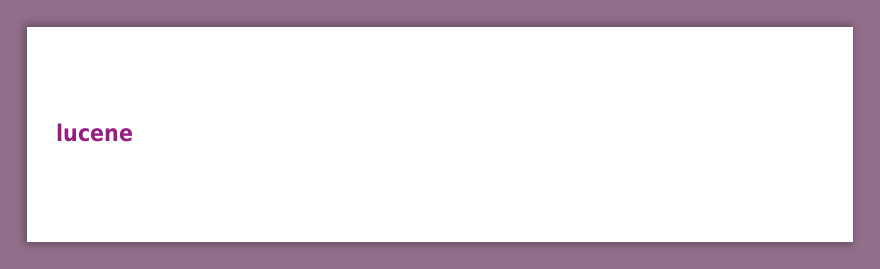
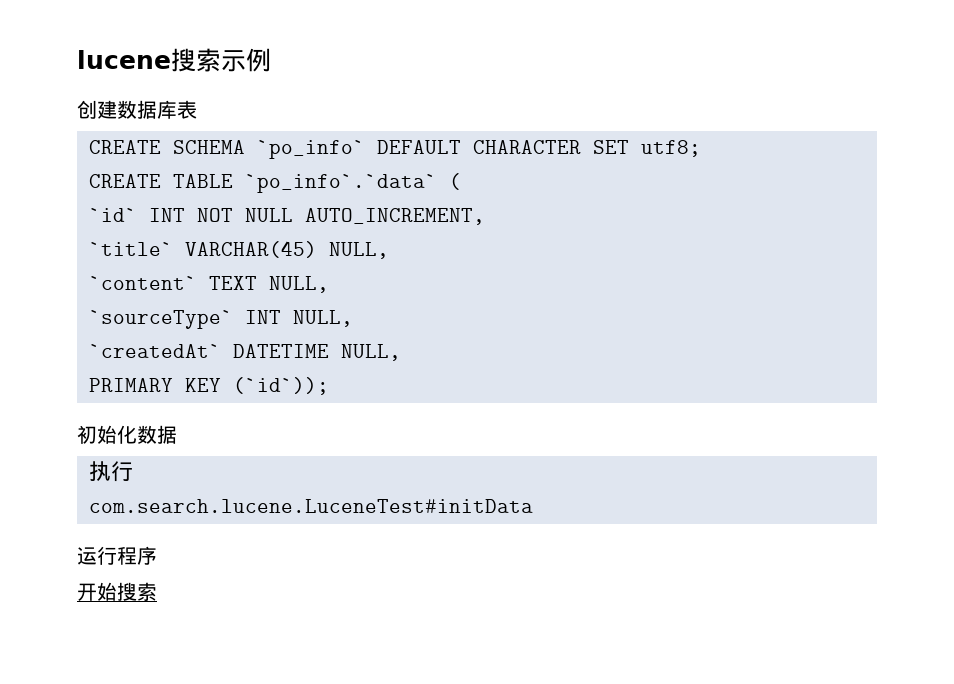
- lucene
+ lucene搜索示例
+ 创建数据库表
+ CREATE SCHEMA `po_info` DEFAULT CHARACTER SET utf8;
+ CREATE TABLE `po_info`.`data` (
+ `id` INT NOT NULL AUTO_INCREMENT,
+ `title` VARCHAR(45) NULL,
+ `content` TEXT NULL,
+ `sourceType` INT NULL,
+ `createdAt` DATETIME NULL,
+ PRIMARY KEY (`id`));
+ 初始化数据
+ 执行
+ com.search.lucene.LuceneTest#initData
+ 运行程序
+ 开始搜索

